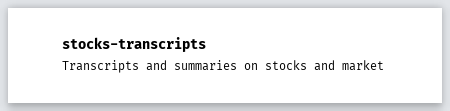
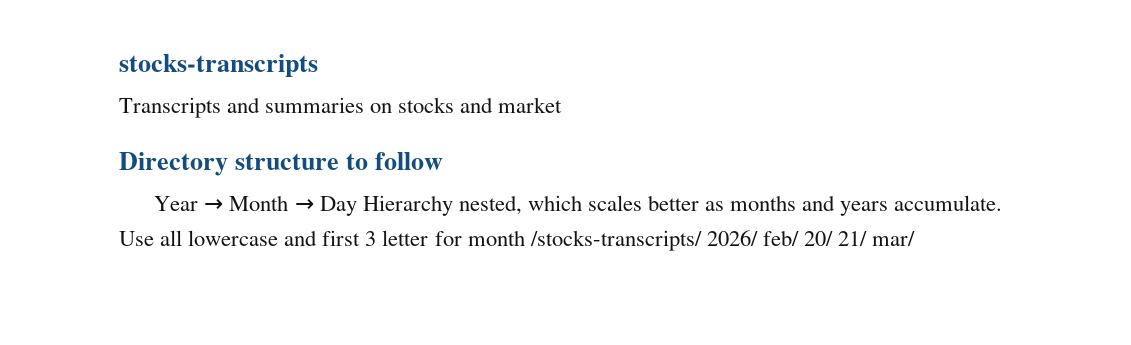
+ Directory structure to follow
+ Year → Month → Day Hierarchy nested, which scales better as months and years accumulate. Use all lowercase and first 3 letter for month /stocks-transcripts/ 2026/ feb/ 20/ 21/ mar/

